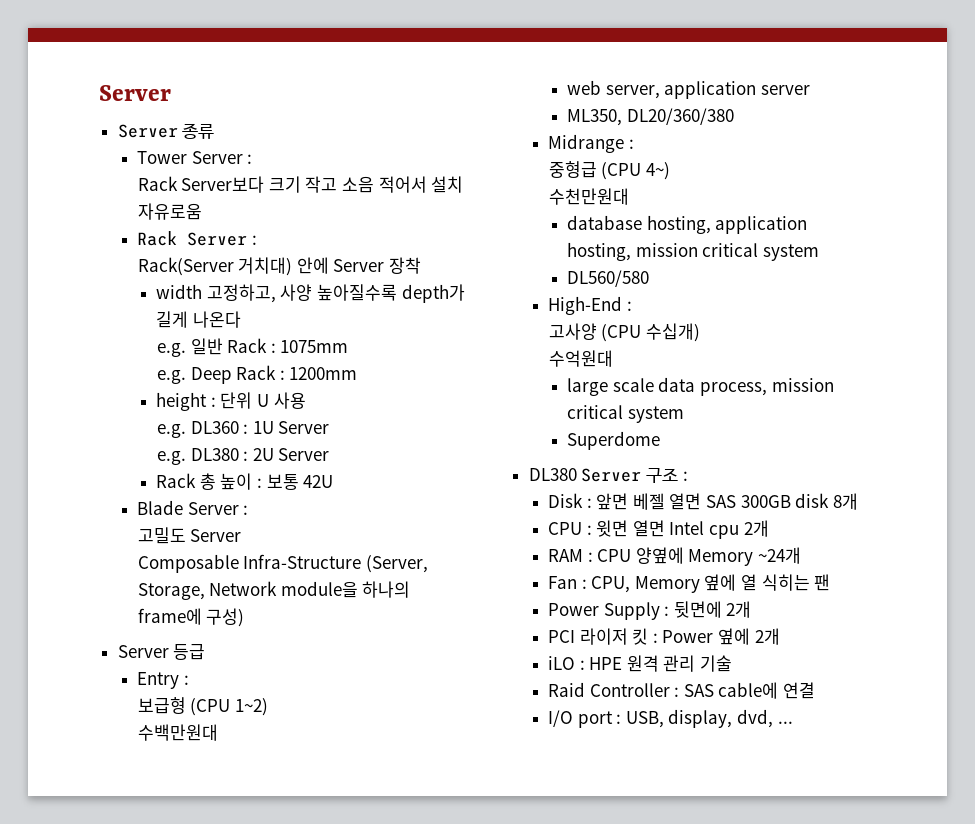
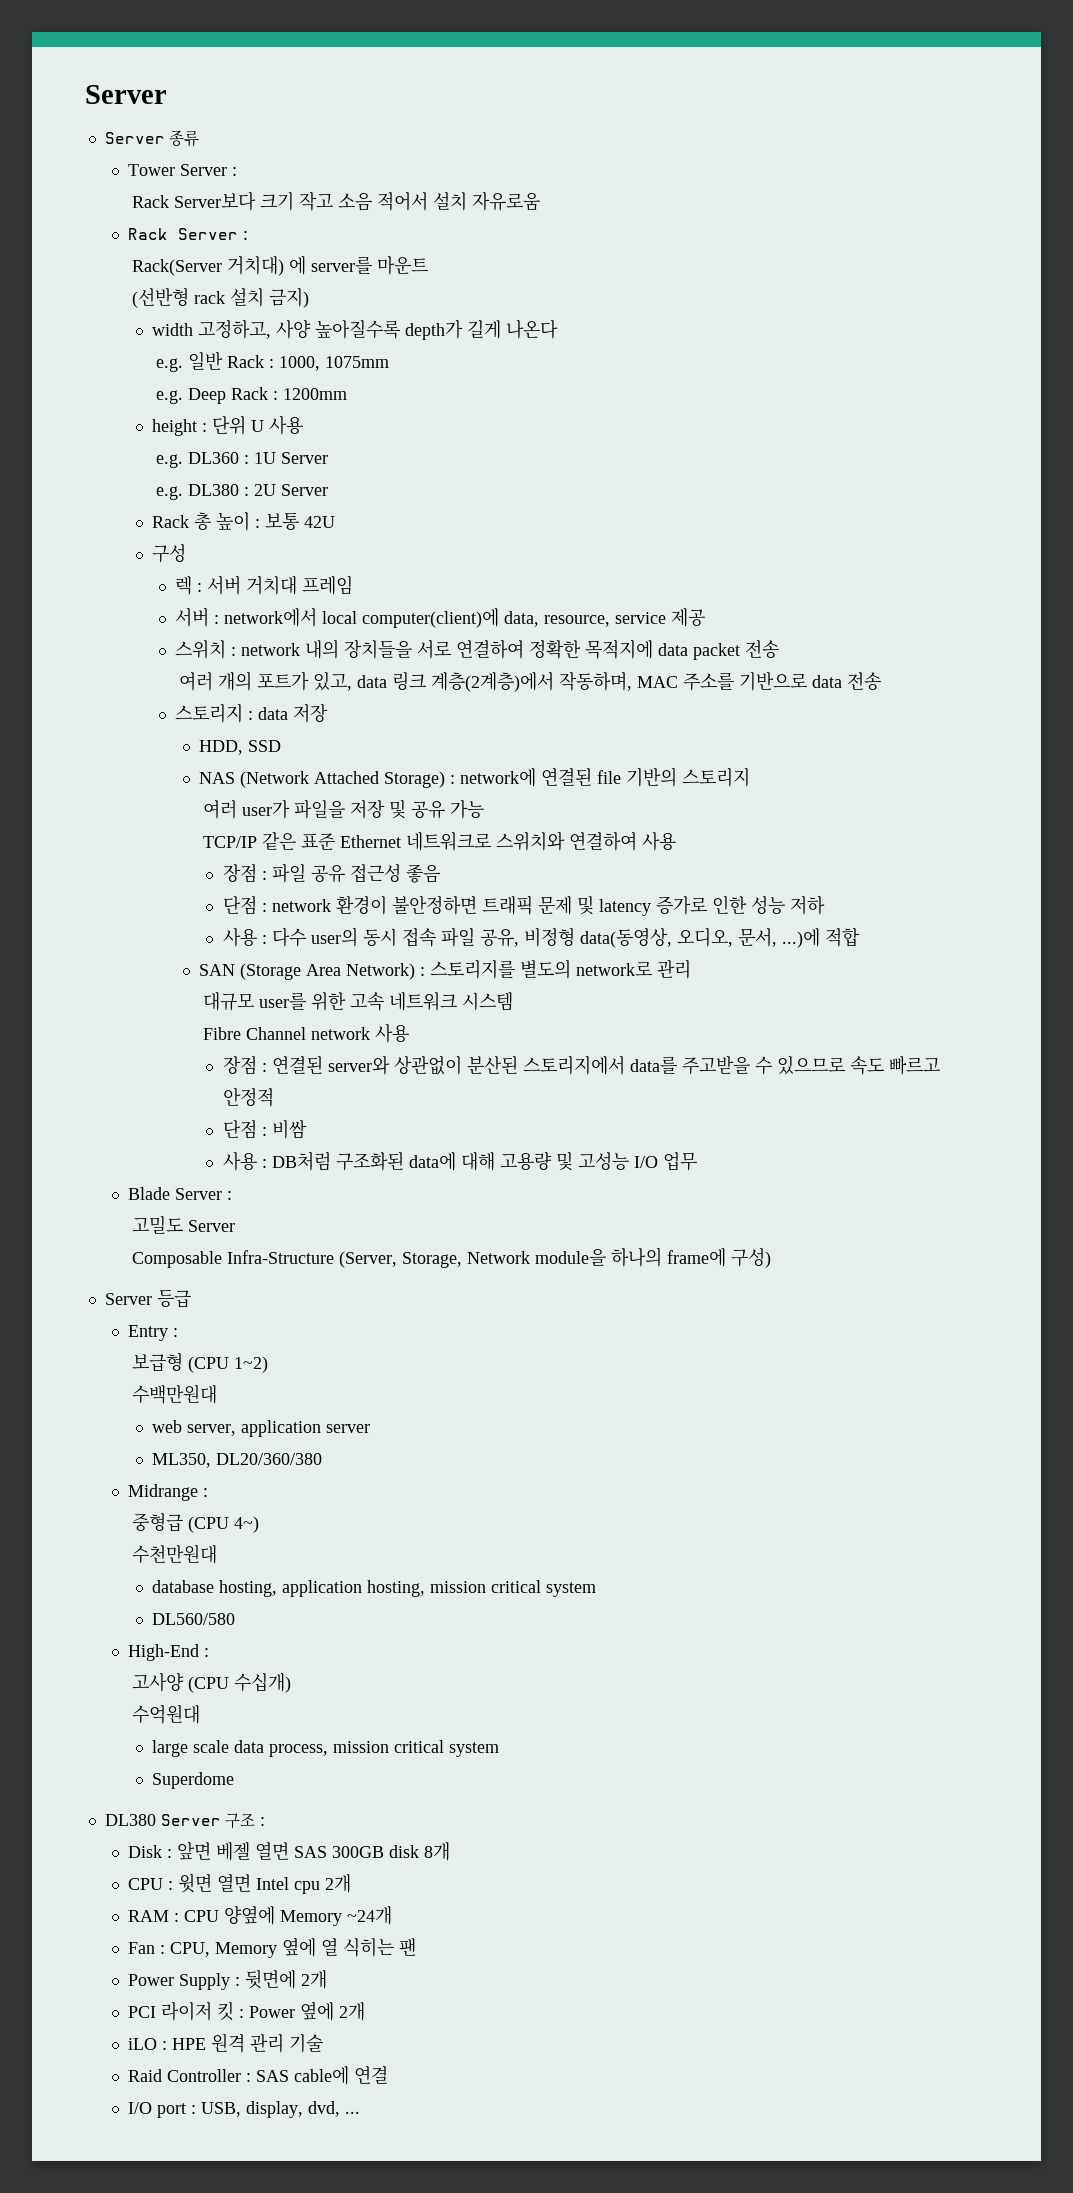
- Rack(Server 거치대) 안에 Server 장착
+ Rack(Server 거치대) 에 server를 마운트
+ (선반형 rack 설치 금지)
- e.g. 일반 Rack : 1075mm
+ e.g. 일반 Rack : 1000, 1075mm
+ 구성
+ 렉 : 서버 거치대 프레임
+ 서버 : network에서 local computer(client)에 data, resource, service 제공
+ 스위치 : network 내의 장치들을 서로 연결하여 정확한 목적지에 data packet 전송
+ 여러 개의 포트가 있고, data 링크 계층(2계층)에서 작동하며, MAC 주소를 기반으로 data 전송
+ 스토리지 : data 저장
+ HDD, SSD
+ NAS (Network Attached Storage) : network에 연결된 file 기반의 스토리지
+ 여러 user가 파일을 저장 및 공유 가능
+ TCP/IP 같은 표준 Ethernet 네트워크로 스위치와 연결하여 사용
+ 장점 : 파일 공유 접근성 좋음
+ 단점 : network 환경이 불안정하면 트래픽 문제 및 latency 증가로 인한 성능 저하
+ 사용 : 다수 user의 동시 접속 파일 공유, 비정형 data(동영상, 오디오, 문서, ...)에 적합
+ SAN (Storage Area Network) : 스토리지를 별도의 network로 관리
+ 대규모 user를 위한 고속 네트워크 시스템
+ Fibre Channel network 사용
+ 장점 : 연결된 server와 상관없이 분산된 스토리지에서 data를 주고받을 수 있으므로 속도 빠르고 안정적
+ 단점 : 비쌈
+ 사용 : DB처럼 구조화된 data에 대해 고용량 및 고성능 I/O 업무

